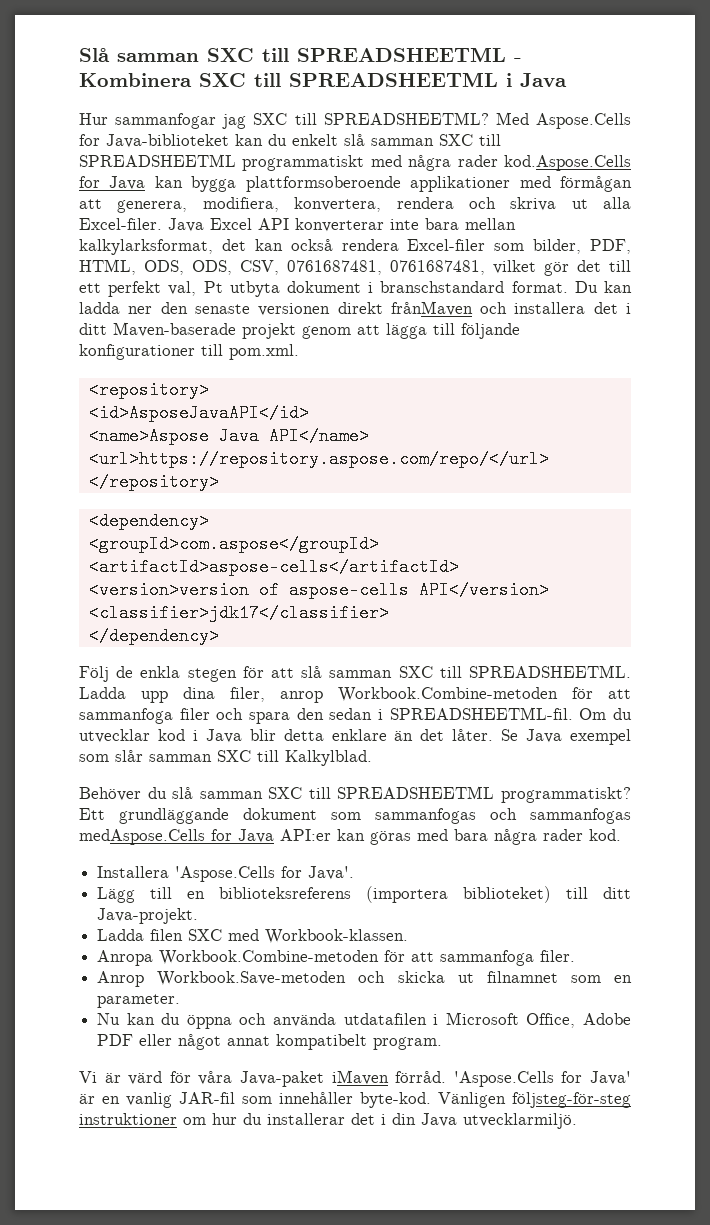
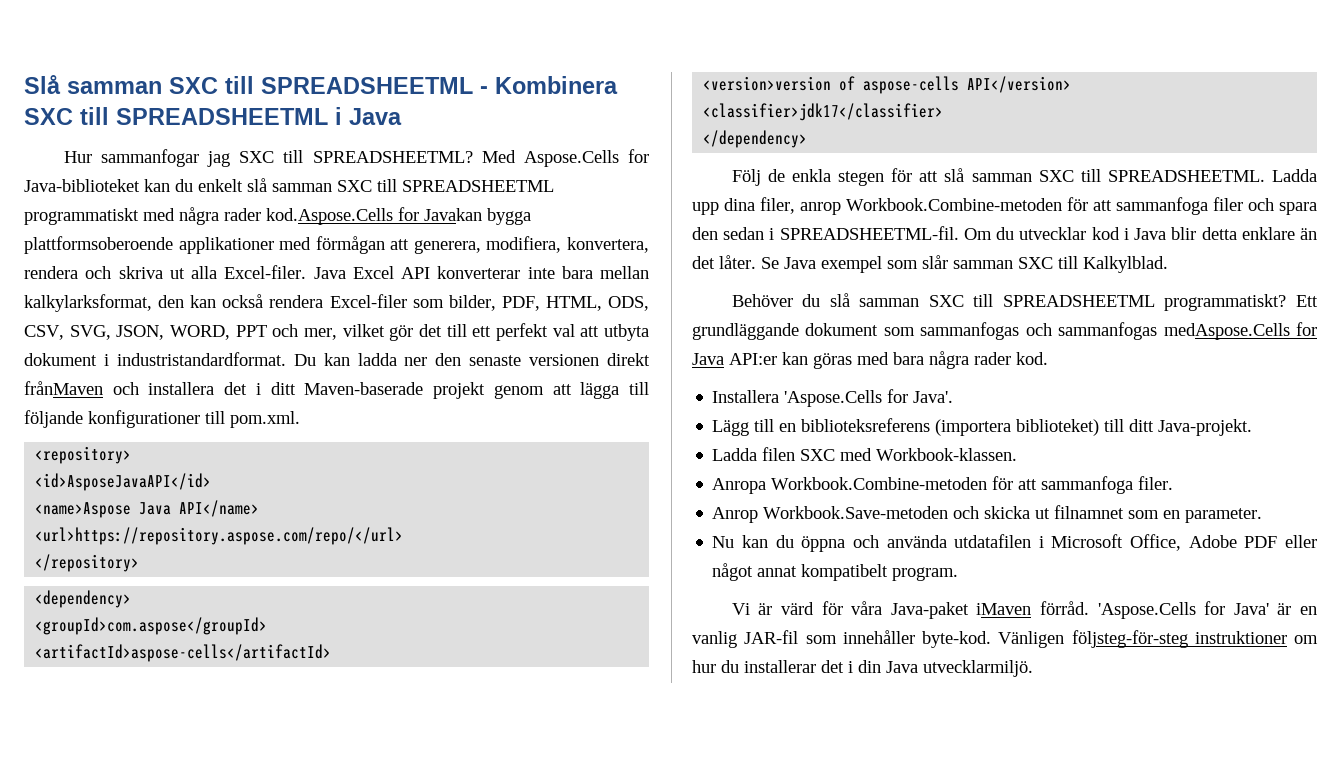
- Med Aspose.Cells for Java-biblioteket kan du enkelt slå samman SXC till SPREADSHEETML programmatiskt med några rader kod.Aspose.Cells for Java kan bygga plattformsoberoende applikationer med förmågan att generera, modifiera, konvertera, rendera och skriva ut alla Excel-filer.
+ Med Aspose.Cells for Java-biblioteket kan du enkelt slå samman SXC till SPREADSHEETML programmatiskt med några rader kod.Aspose.Cells for Javakan bygga plattformsoberoende applikationer med förmågan att generera, modifiera, konvertera, rendera och skriva ut alla Excel-filer.
- Java Excel API konverterar inte bara mellan kalkylarksformat, det kan också rendera Excel-filer som bilder, PDF, HTML, ODS, ODS, CSV, 0761687481, 0761687481, vilket gör det till ett perfekt val, Pt utbyta dokument i branschstandard format.
+ Java Excel API konverterar inte bara mellan kalkylarksformat, den kan också rendera Excel-filer som bilder, PDF, HTML, ODS, CSV, SVG, JSON, WORD, PPT och mer, vilket gör det till ett perfekt val att utbyta dokument i industristandardformat.

